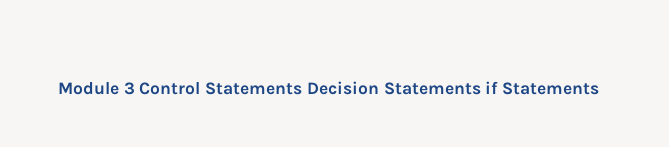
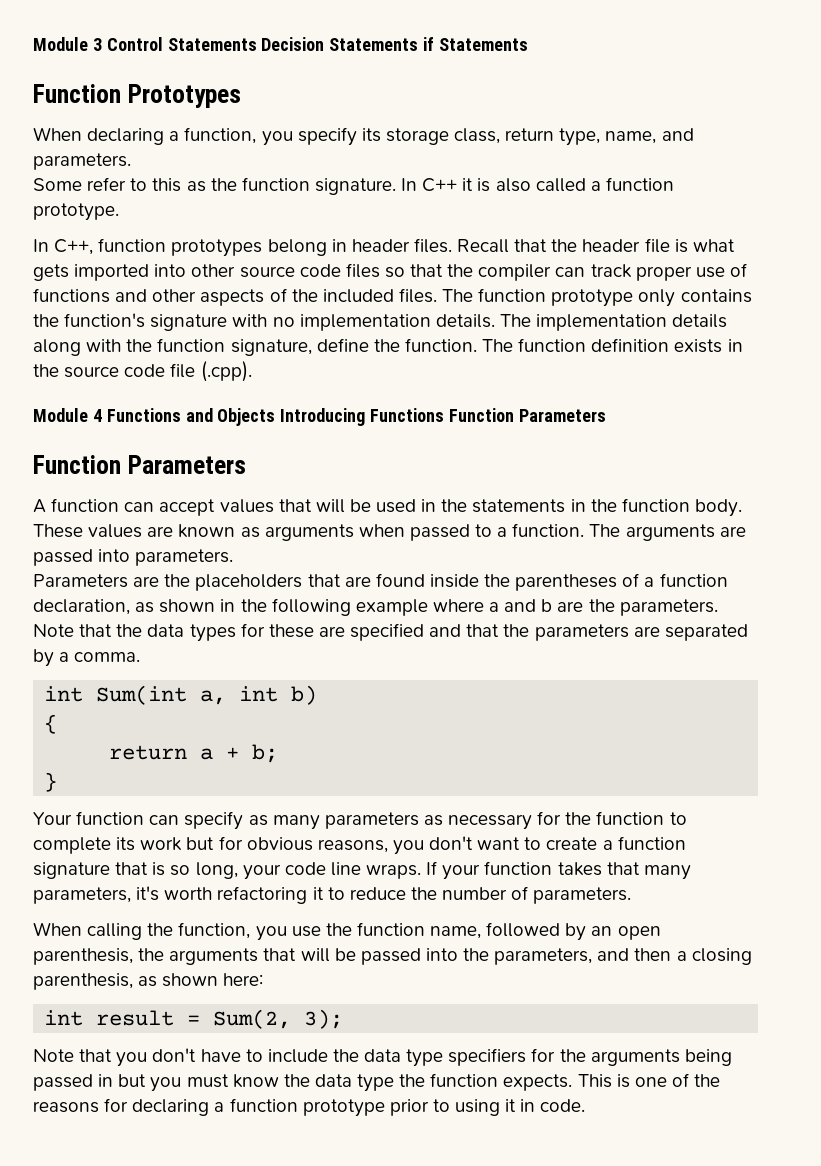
+ Function Prototypes
+ When declaring a function, you specify its storage class, return type, name, and parameters.
+ Some refer to this as the function signature. In C++ it is also called a function prototype.
+ In C++, function prototypes belong in header files. Recall that the header file is what gets imported into other source code files so that the compiler can track proper use of functions and other aspects of the included files. The function prototype only contains the function's signature with no implementation details. The implementation details along with the function signature, define the function. The function definition exists in the source code file (.cpp).
+ Module 4 Functions and Objects Introducing Functions Function Parameters
+ Function Parameters
+ A function can accept values that will be used in the statements in the function body. These values are known as arguments when passed to a function. The arguments are passed into parameters.
+ Parameters are the placeholders that are found inside the parentheses of a function declaration, as shown in the following example where a and b are the parameters. Note that the data types for these are specified and that the parameters are separated by a comma.
+ int Sum(int a, int b)
+ {
+ return a + b;
+ }
+ Your function can specify as many parameters as necessary for the function to complete its work but for obvious reasons, you don't want to create a function signature that is so long, your code line wraps. If your function takes that many parameters, it's worth refactoring it to reduce the number of parameters.
+ When calling the function, you use the function name, followed by an open parenthesis, the arguments that will be passed into the parameters, and then a closing parenthesis, as shown here:
+ int result = Sum(2, 3);
+ Note that you don't have to include the data type specifiers for the arguments being passed in but you must know the data type the function expects. This is one of the reasons for declaring a function prototype prior to using it in code.

